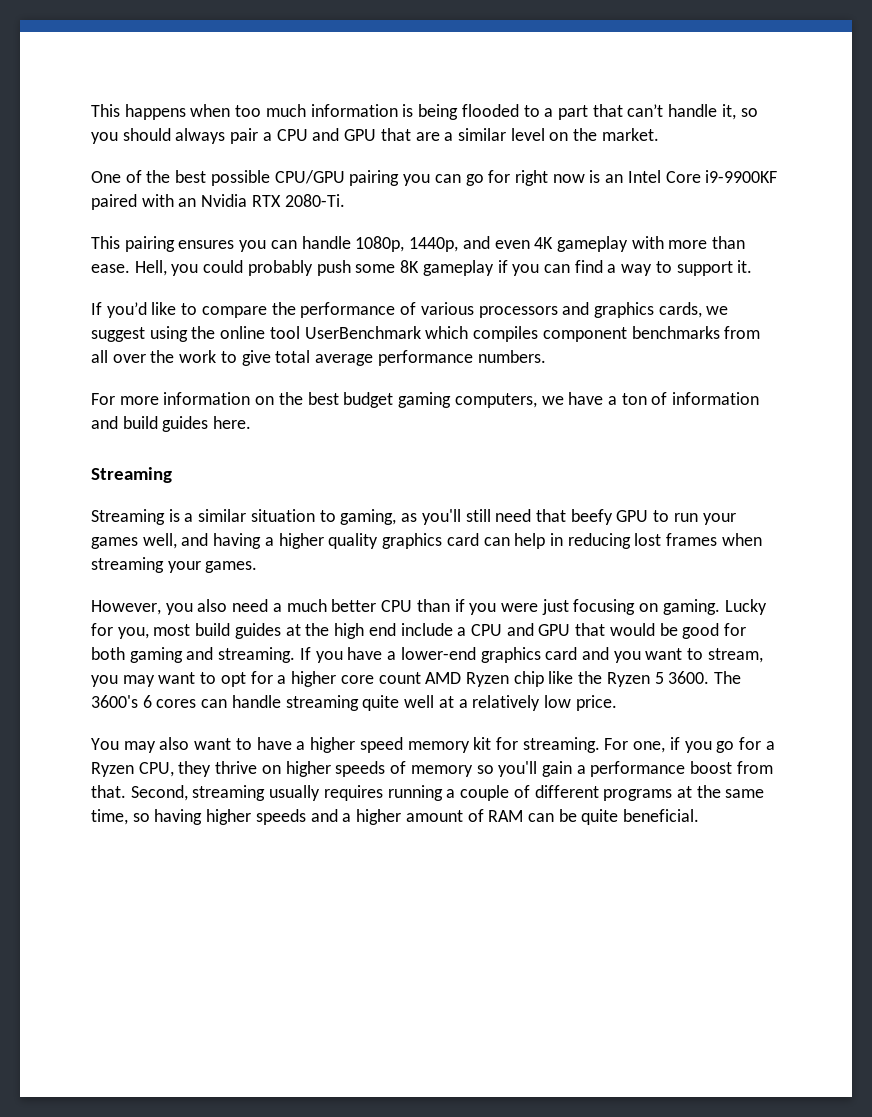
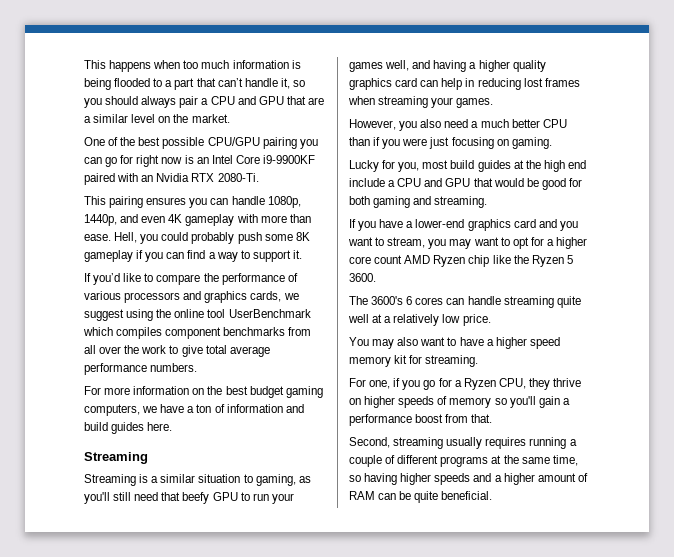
- However, you also need a much better CPU than if you were just focusing on gaming. Lucky for you, most build guides at the high end include a CPU and GPU that would be good for both gaming and streaming. If you have a lower-end graphics card and you want to stream, you may want to opt for a higher core count AMD Ryzen chip like the Ryzen 5 3600. The 3600's 6 cores can handle streaming quite well at a relatively low price.
+ However, you also need a much better CPU than if you were just focusing on gaming.
+ Lucky for you, most build guides at the high end include a CPU and GPU that would be good for both gaming and streaming.
+ If you have a lower-end graphics card and you want to stream, you may want to opt for a higher core count AMD Ryzen chip like the Ryzen 5 3600.
+ The 3600's 6 cores can handle streaming quite well at a relatively low price.
- You may also want to have a higher speed memory kit for streaming. For one, if you go for a Ryzen CPU, they thrive on higher speeds of memory so you'll gain a performance boost from that. Second, streaming usually requires running a couple of different programs at the same time, so having higher speeds and a higher amount of RAM can be quite beneficial.
+ You may also want to have a higher speed memory kit for streaming.
+ For one, if you go for a Ryzen CPU, they thrive on higher speeds of memory so you'll gain a performance boost from that.
+ Second, streaming usually requires running a couple of different programs at the same time, so having higher speeds and a higher amount of RAM can be quite beneficial.

